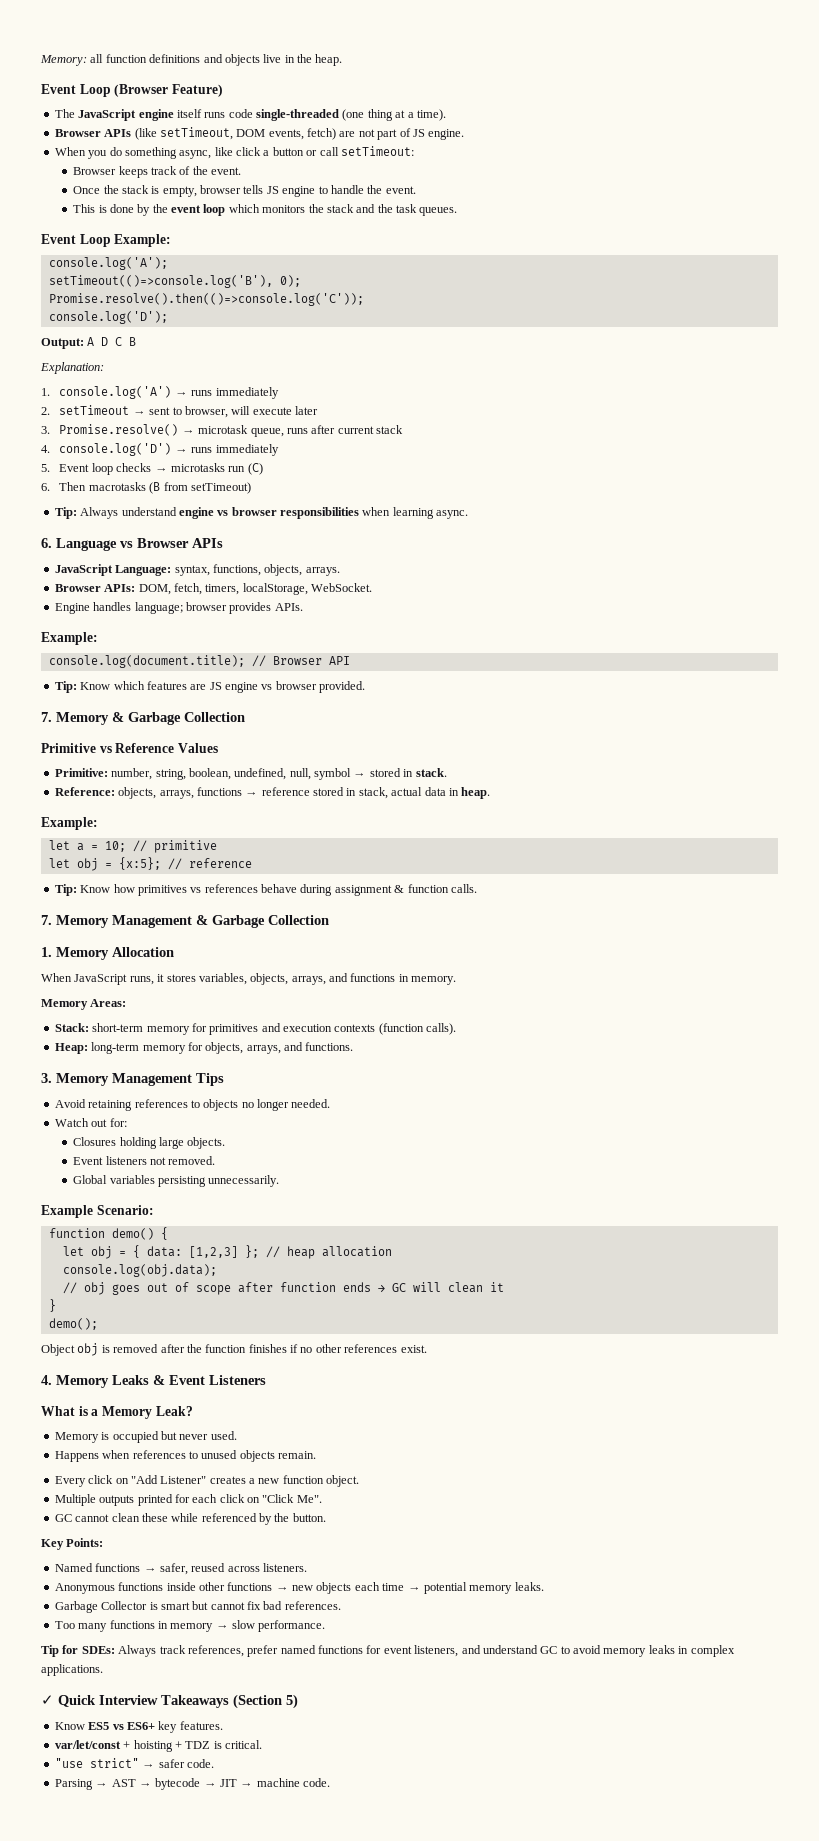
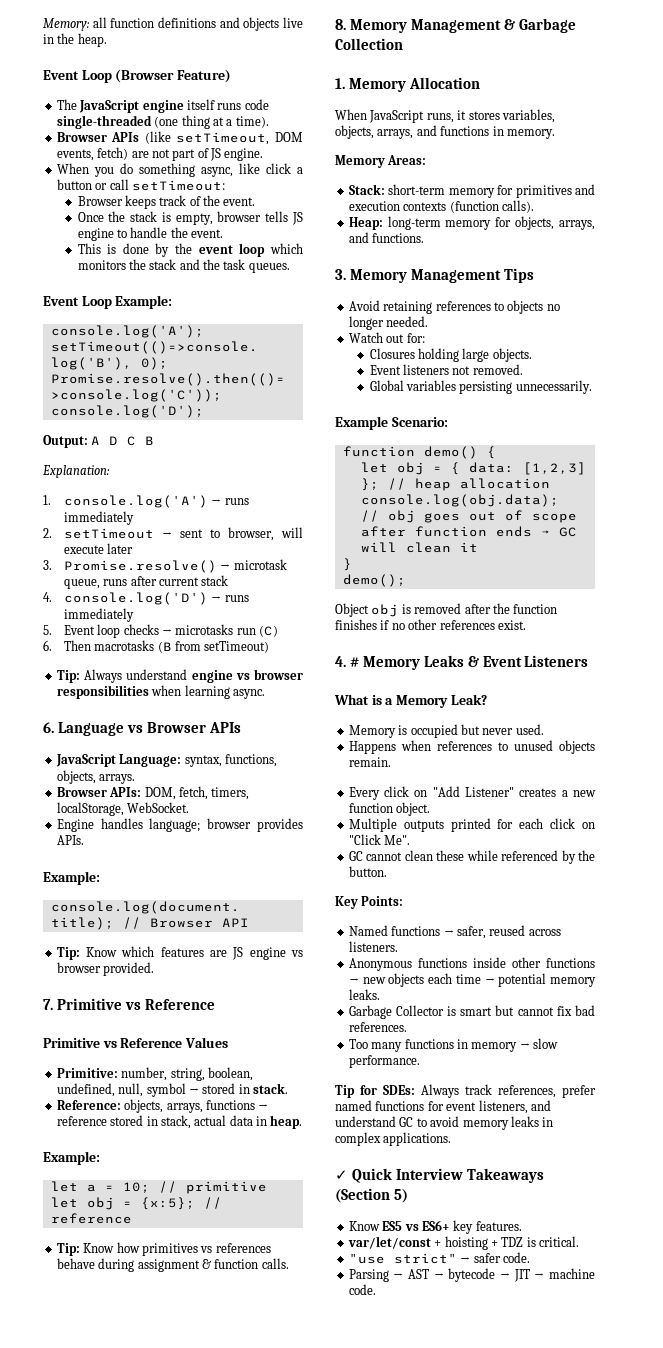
- 7. Memory & Garbage Collection
+ 7. Primitive vs Reference
- 7. Memory Management & Garbage Collection
+ 8. Memory Management & Garbage Collection
- 4. Memory Leaks & Event Listeners
+ 4. # Memory Leaks & Event Listeners

